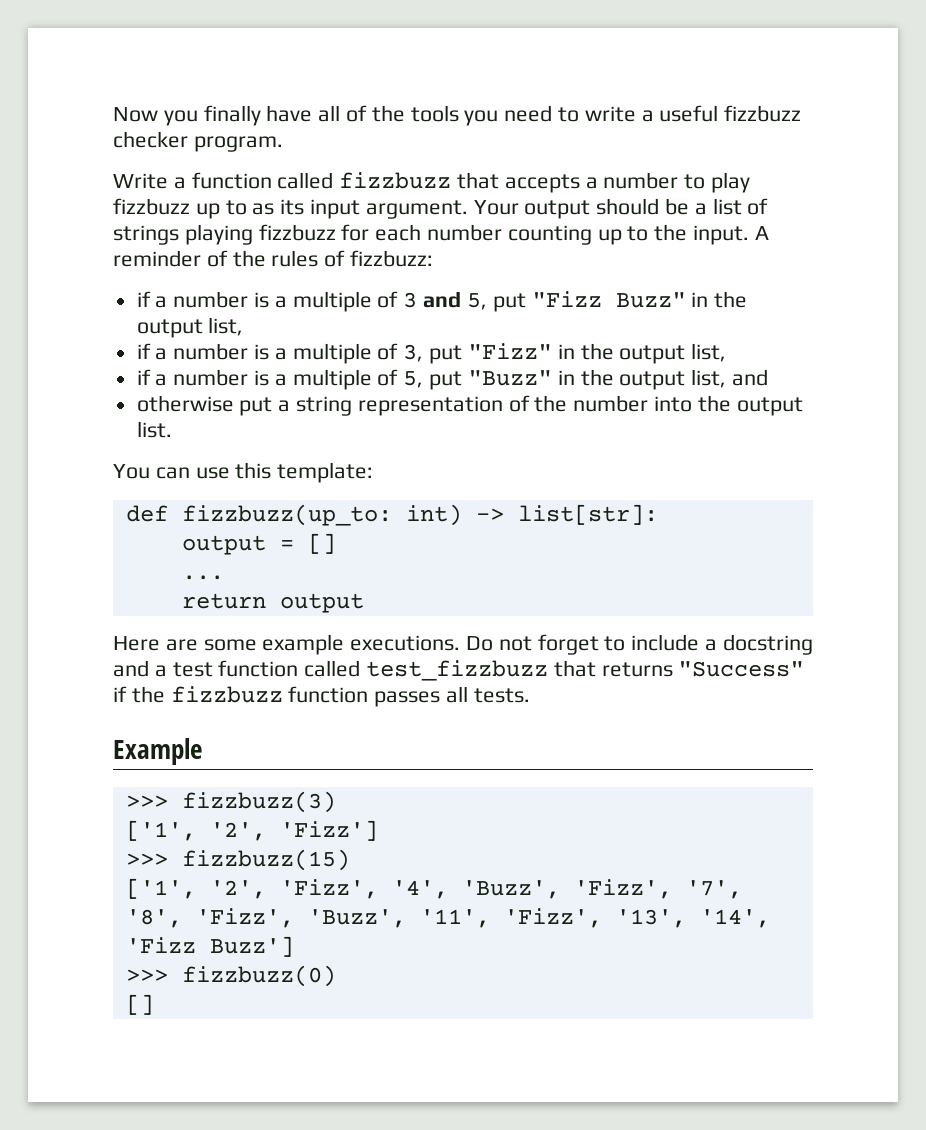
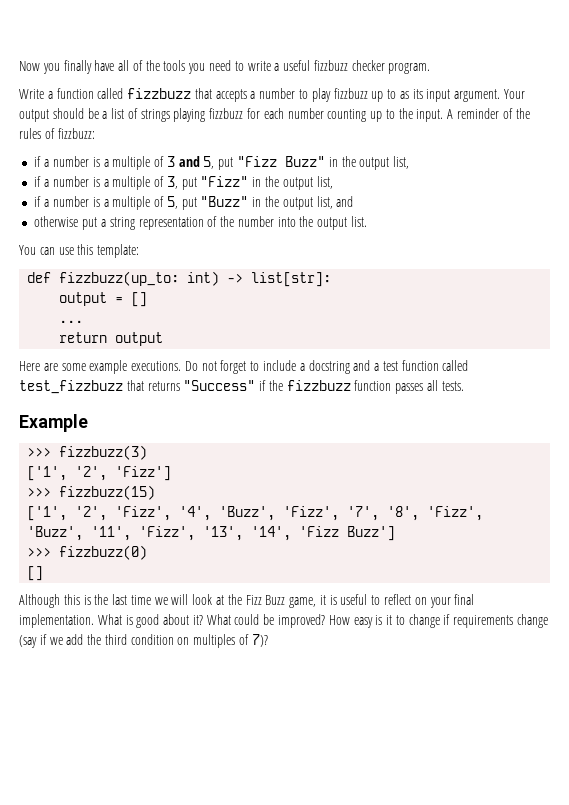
+ Although this is the last time we will look at the Fizz Buzz game, it is useful to reflect on your final implementation. What is good about it? What could be improved? How easy is it to change if requirements change (say if we add the third condition on multiples of 7)?

